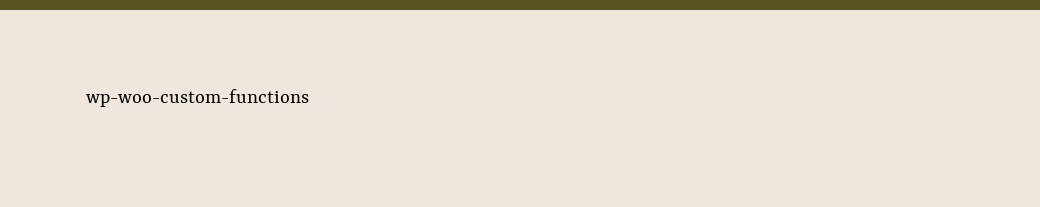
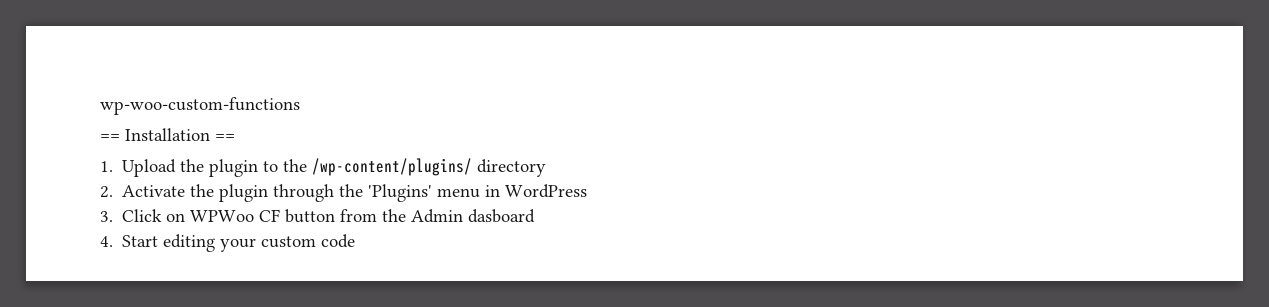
+ == Installation ==
+ 1. Upload the plugin to the /wp-content/plugins/ directory
+ 2. Activate the plugin through the 'Plugins' menu in WordPress
+ 3. Click on WPWoo CF button from the Admin dasboard
+ 4. Start editing your custom code

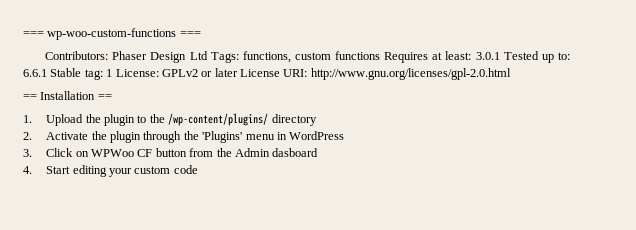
- wp-woo-custom-functions
+ === wp-woo-custom-functions ===
+ Contributors: Phaser Design Ltd Tags: functions, custom functions Requires at least: 3.0.1 Tested up to: 6.6.1 Stable tag: 1 License: GPLv2 or later License URI: http://www.gnu.org/licenses/gpl-2.0.html

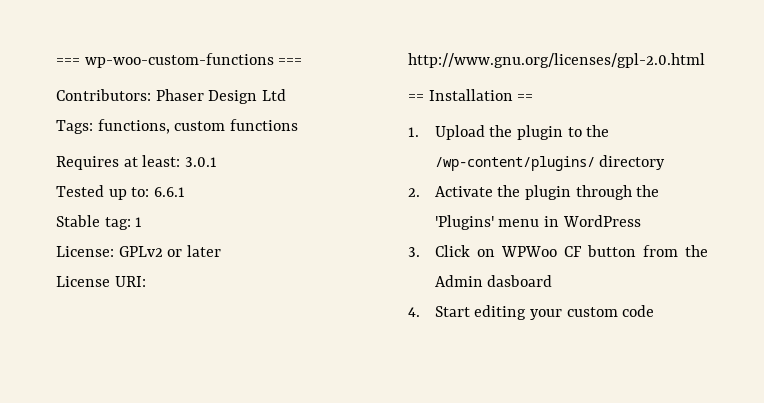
- Contributors: Phaser Design Ltd Tags: functions, custom functions Requires at least: 3.0.1 Tested up to: 6.6.1 Stable tag: 1 License: GPLv2 or later License URI: http://www.gnu.org/licenses/gpl-2.0.html
+ Contributors: Phaser Design Ltd
+ Tags: functions, custom functions
+ Requires at least: 3.0.1
+ Tested up to: 6.6.1
+ Stable tag: 1
+ License: GPLv2 or later
+ License URI: http://www.gnu.org/licenses/gpl-2.0.html

